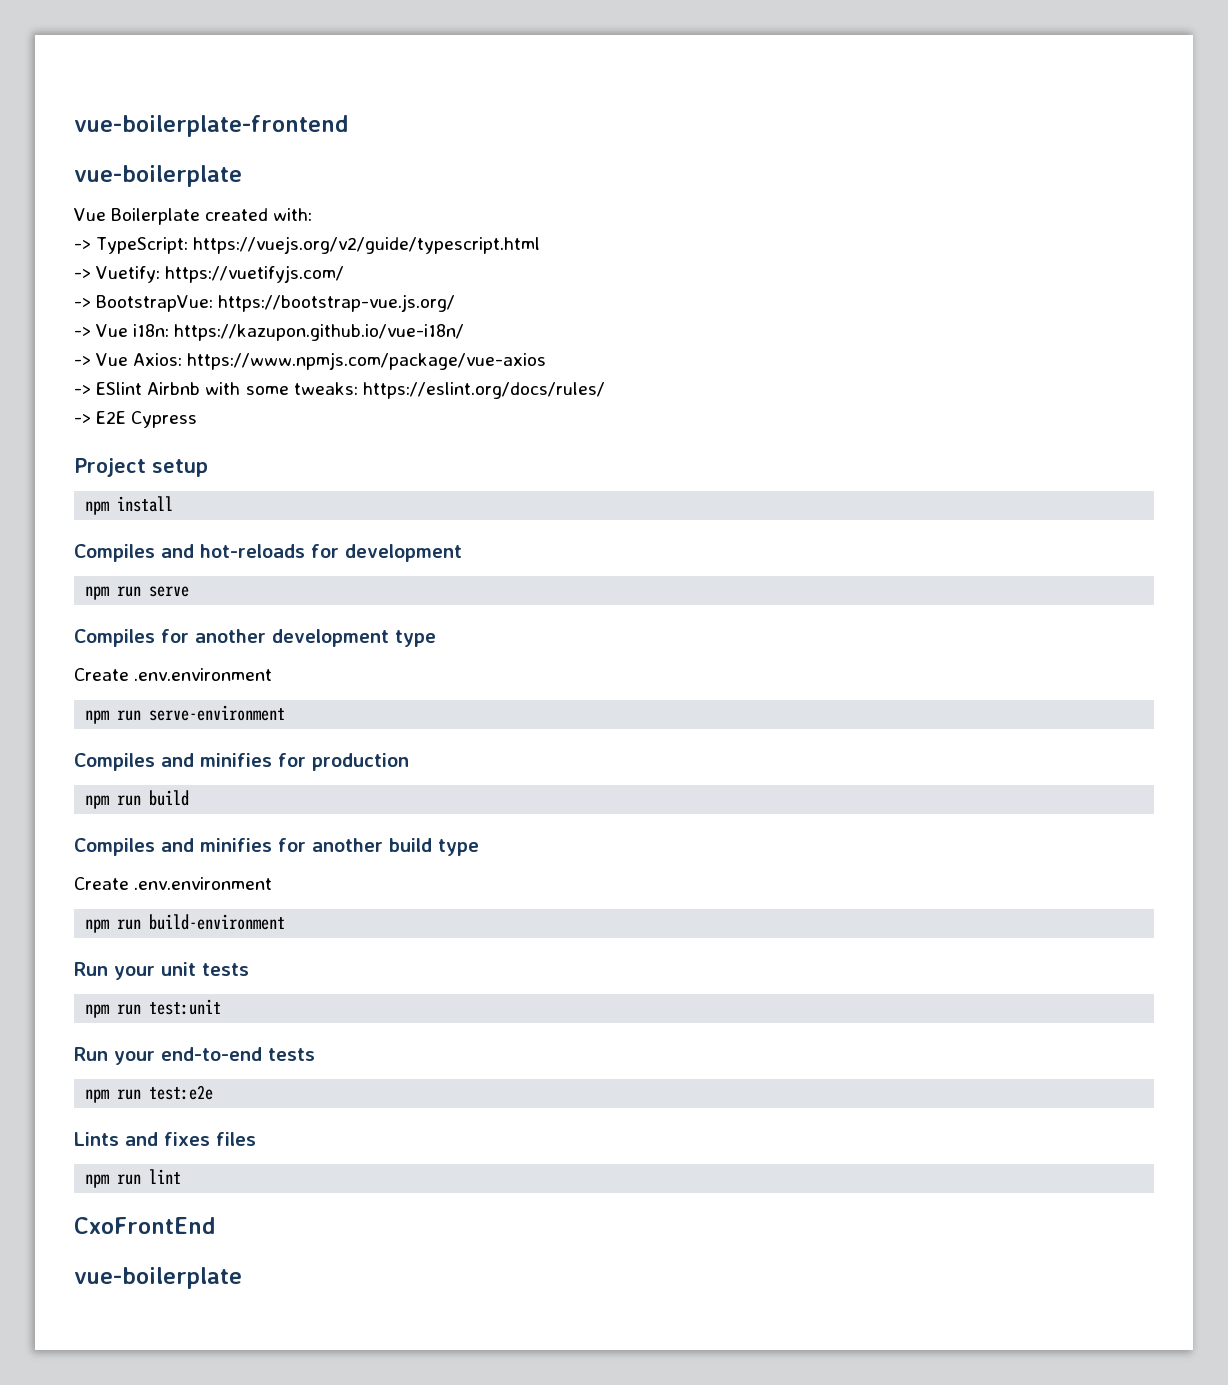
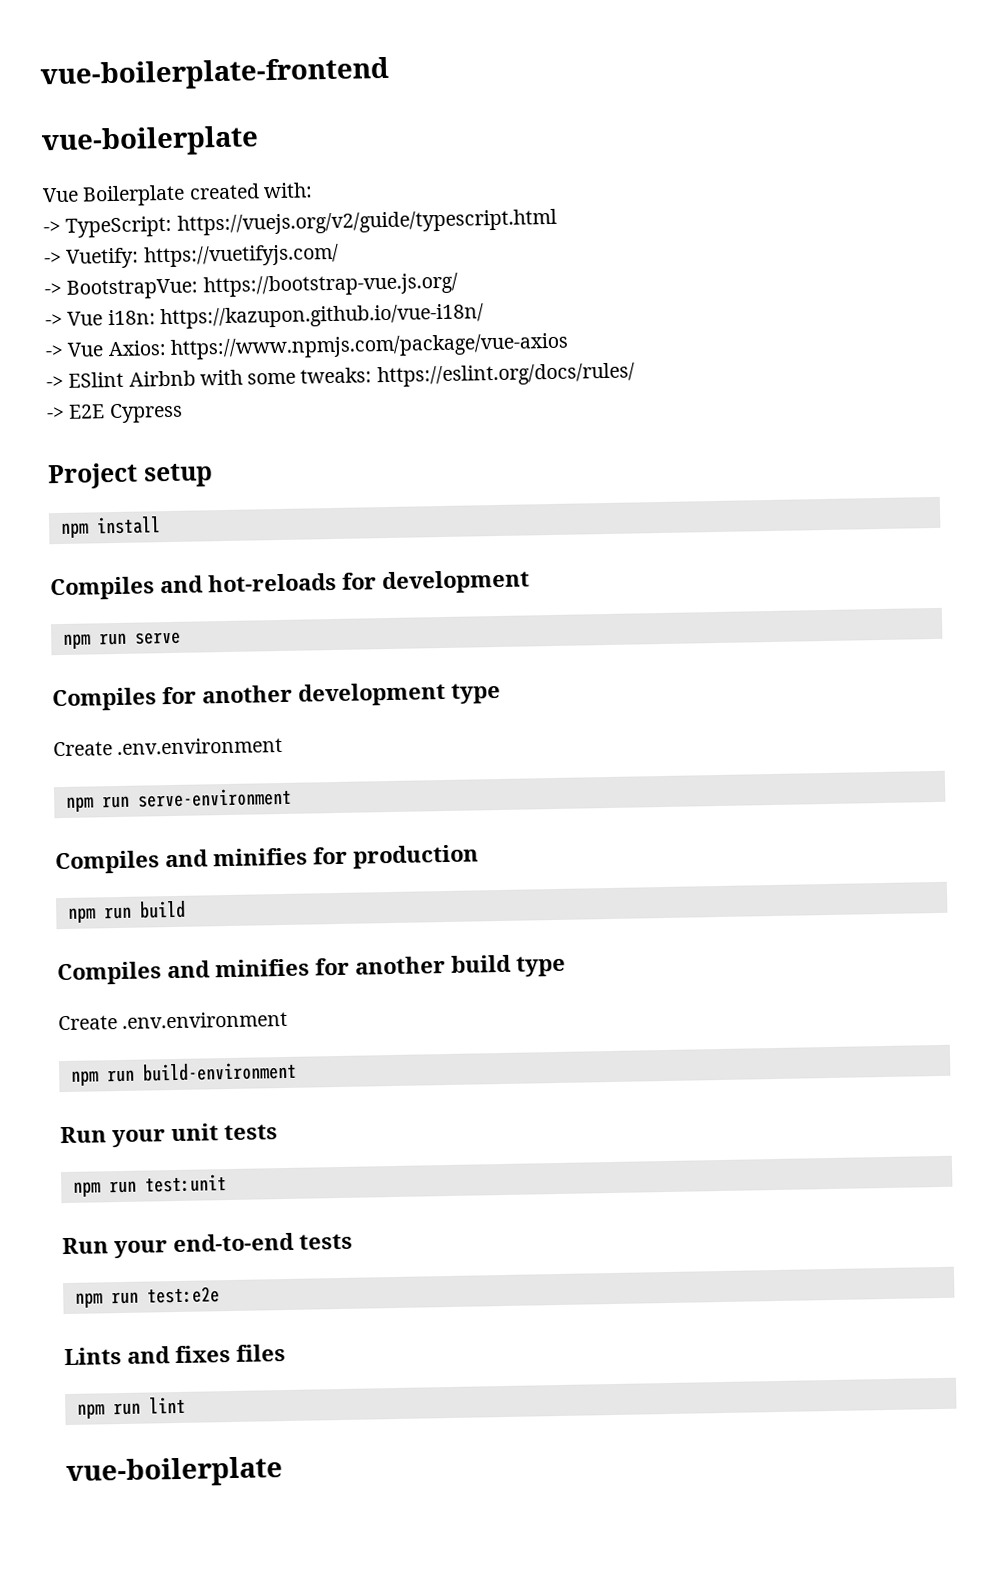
- CxoFrontEnd

